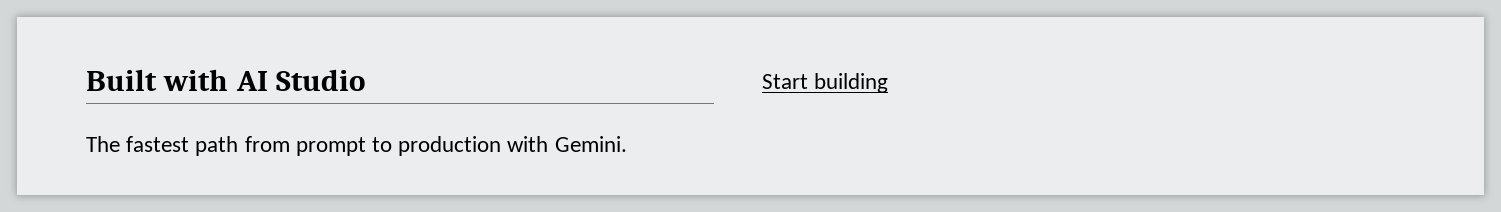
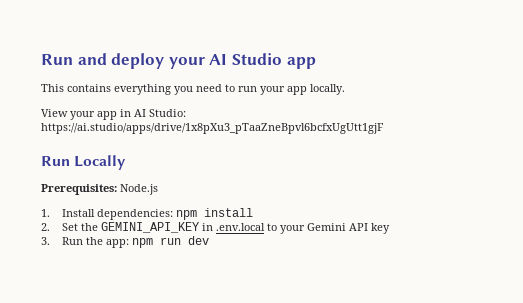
- Built with AI Studio
- The fastest path from prompt to production with Gemini.
- Start building
+ Run and deploy your AI Studio app
+ This contains everything you need to run your app locally.
+ View your app in AI Studio: https://ai.studio/apps/drive/1x8pXu3_pTaaZneBpvl6bcfxUgUtt1gjF
+ Run Locally
+ Prerequisites: Node.js
+ 1. Install dependencies: npm install
+ 2. Set the GEMINI_API_KEY in .env.local to your Gemini API key
+ 3. Run the app: npm run dev

